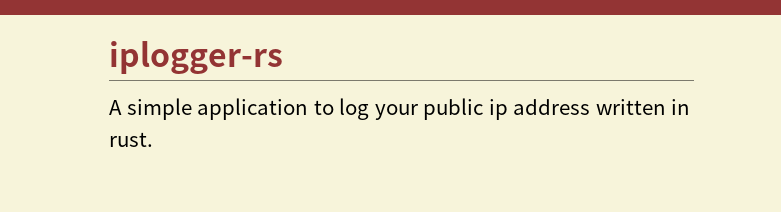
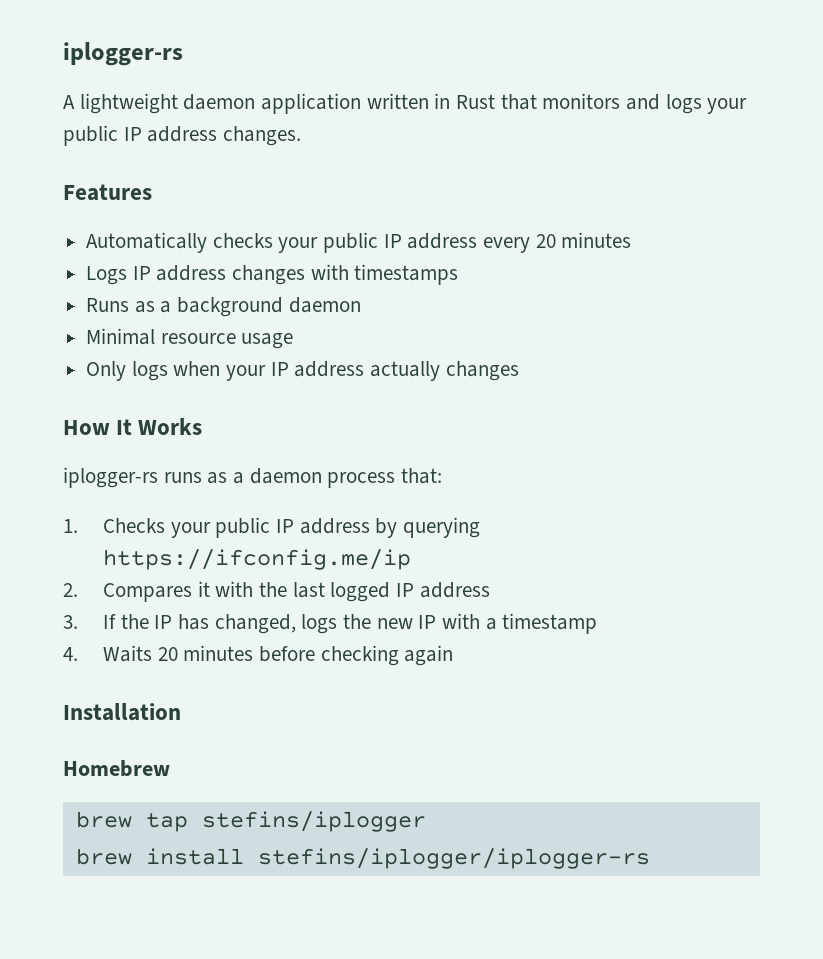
- A simple application to log your public ip address written in rust.
+ A lightweight daemon application written in Rust that monitors and logs your public IP address changes.
+ Features
+ Automatically checks your public IP address every 20 minutes
+ Logs IP address changes with timestamps
+ Runs as a background daemon
+ Minimal resource usage
+ Only logs when your IP address actually changes
+ How It Works
+ iplogger-rs runs as a daemon process that:
+ 1. Checks your public IP address by querying https://ifconfig.me/ip
+ 2. Compares it with the last logged IP address
+ 3. If the IP has changed, logs the new IP with a timestamp
+ 4. Waits 20 minutes before checking again
+ Installation
+ Homebrew
+ brew tap stefins/iplogger
+ brew install stefins/iplogger/iplogger-rs

